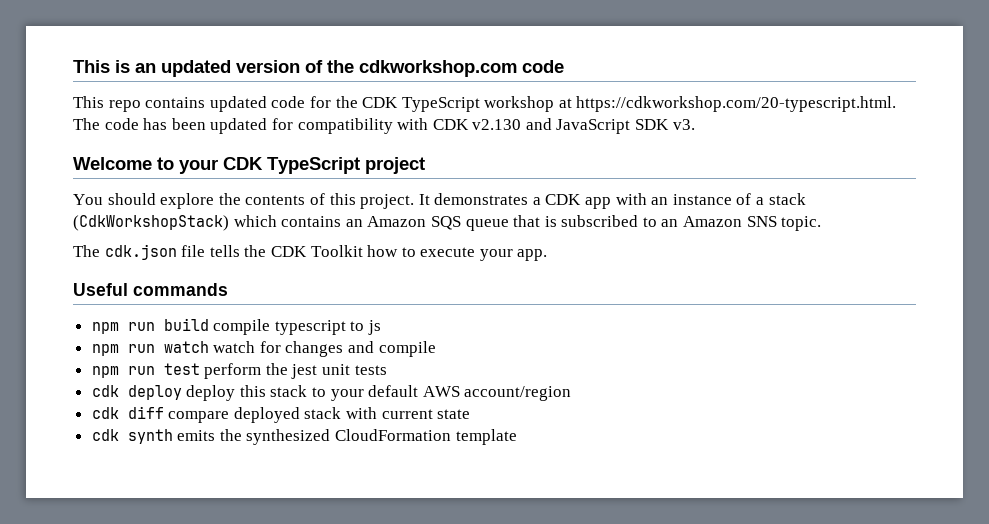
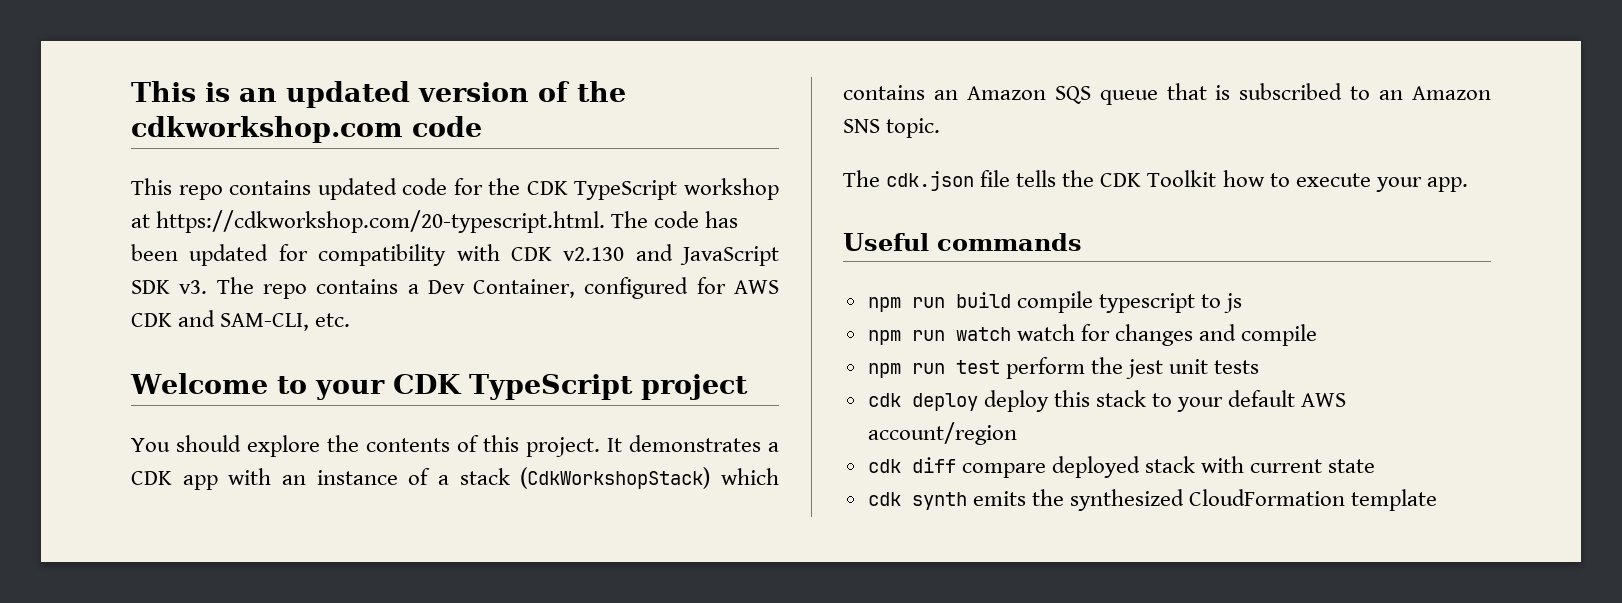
+ The repo contains a Dev Container, configured for AWS CDK and SAM-CLI, etc.

